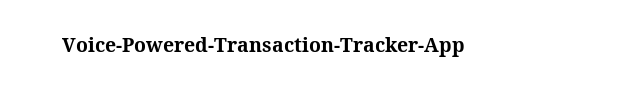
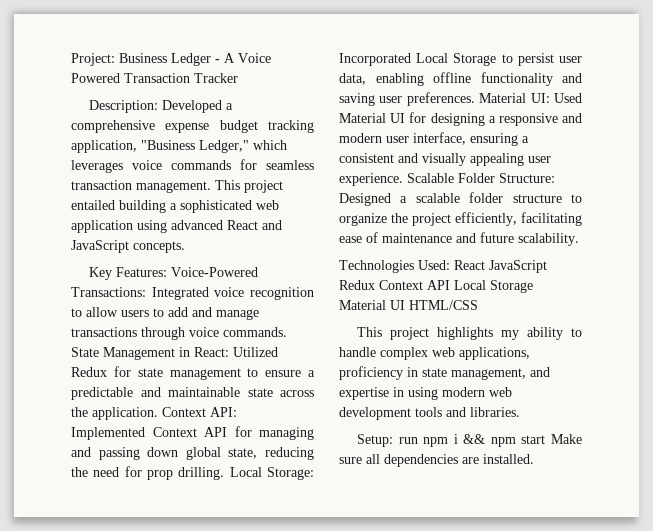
- Voice-Powered-Transaction-Tracker-App
+ Project: Business Ledger - A Voice Powered Transaction Tracker
+ Description: Developed a comprehensive expense budget tracking application, "Business Ledger," which leverages voice commands for seamless transaction management. This project entailed building a sophisticated web application using advanced React and JavaScript concepts.
+ Key Features: Voice-Powered Transactions: Integrated voice recognition to allow users to add and manage transactions through voice commands. State Management in React: Utilized Redux for state management to ensure a predictable and maintainable state across the application. Context API: Implemented Context API for managing and passing down global state, reducing the need for prop drilling. Local Storage: Incorporated Local Storage to persist user data, enabling offline functionality and saving user preferences. Material UI: Used Material UI for designing a responsive and modern user interface, ensuring a consistent and visually appealing user experience. Scalable Folder Structure: Designed a scalable folder structure to organize the project efficiently, facilitating ease of maintenance and future scalability.
+ Technologies Used: React JavaScript Redux Context API Local Storage Material UI HTML/CSS
+ This project highlights my ability to handle complex web applications, proficiency in state management, and expertise in using modern web development tools and libraries.
+ Setup: run npm i && npm start Make sure all dependencies are installed.

